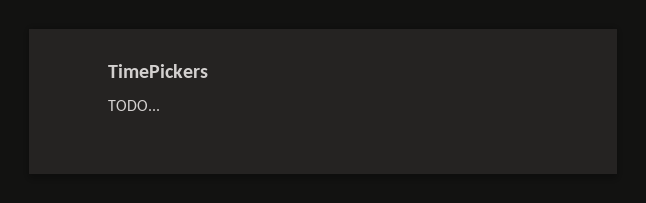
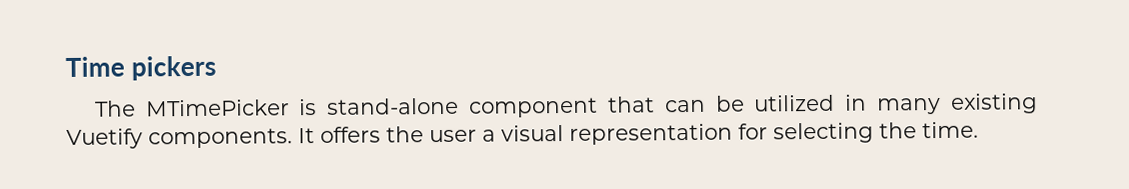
- TimePickers
- TODO...
+ Time pickers
+ The MTimePicker is stand-alone component that can be utilized in many existing Vuetify components. It offers the user a visual representation for selecting the time.

